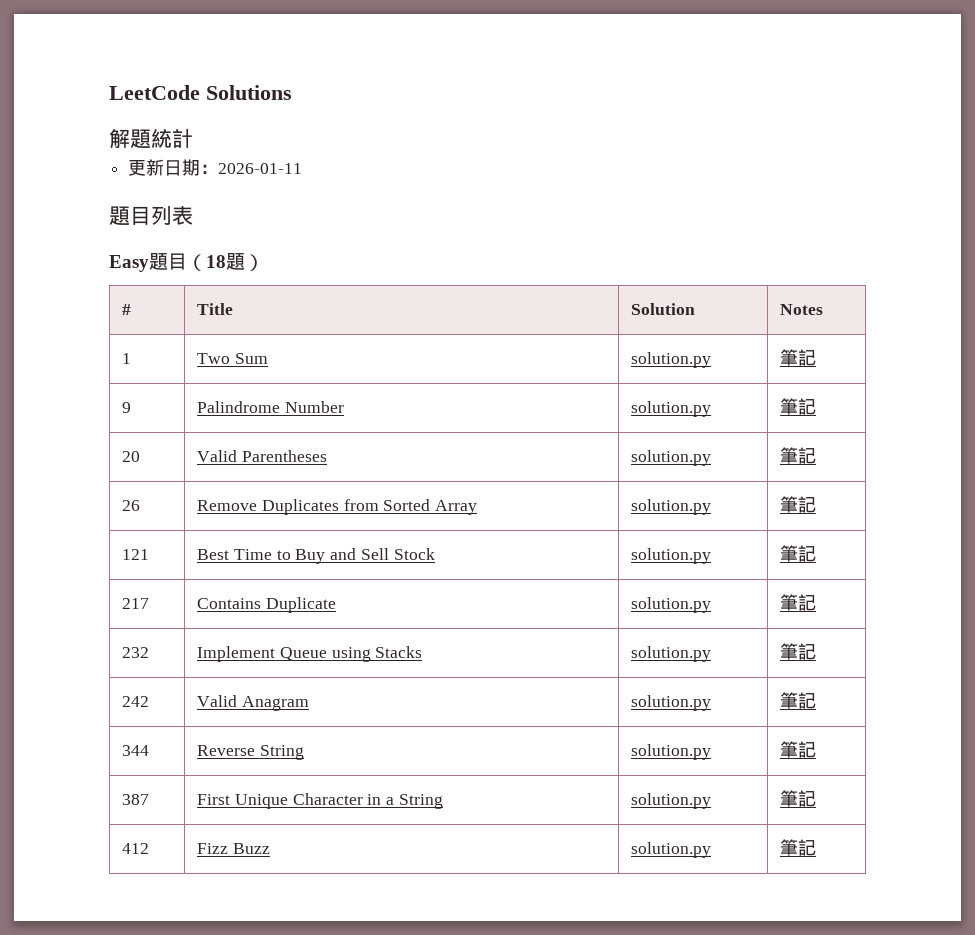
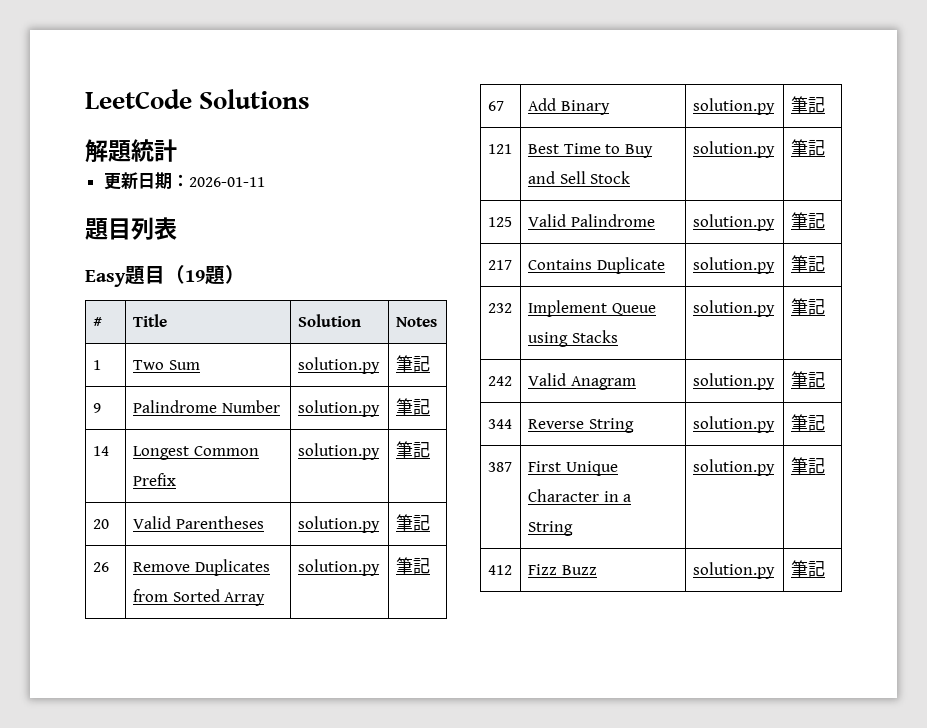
- Easy題目（18題）
+ Easy題目（19題）
+ 14 | Longest Common Prefix | solution.py | 筆記
+ 67 | Add Binary | solution.py | 筆記
+ 125 | Valid Palindrome | solution.py | 筆記

